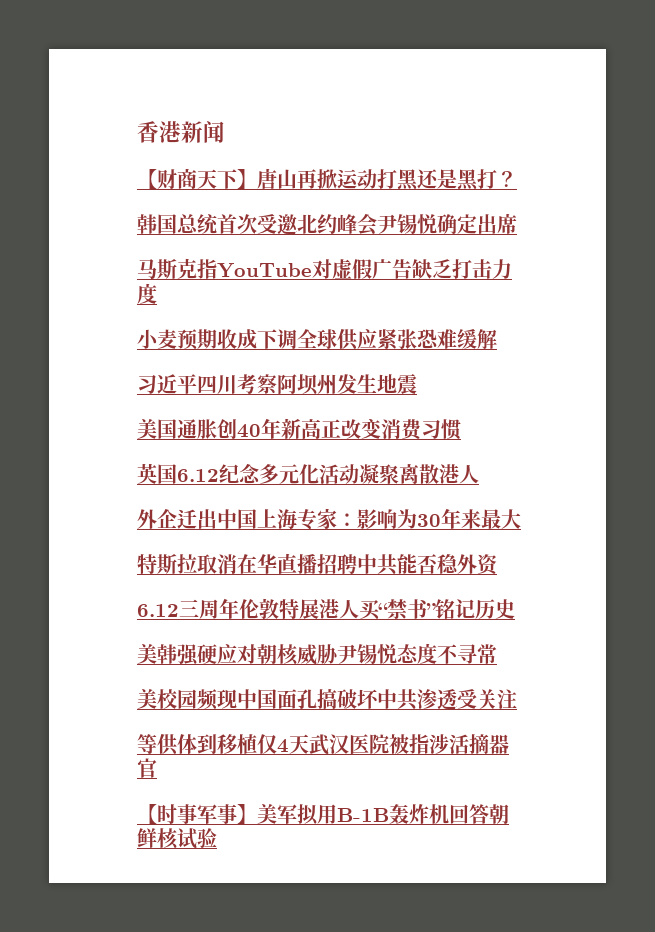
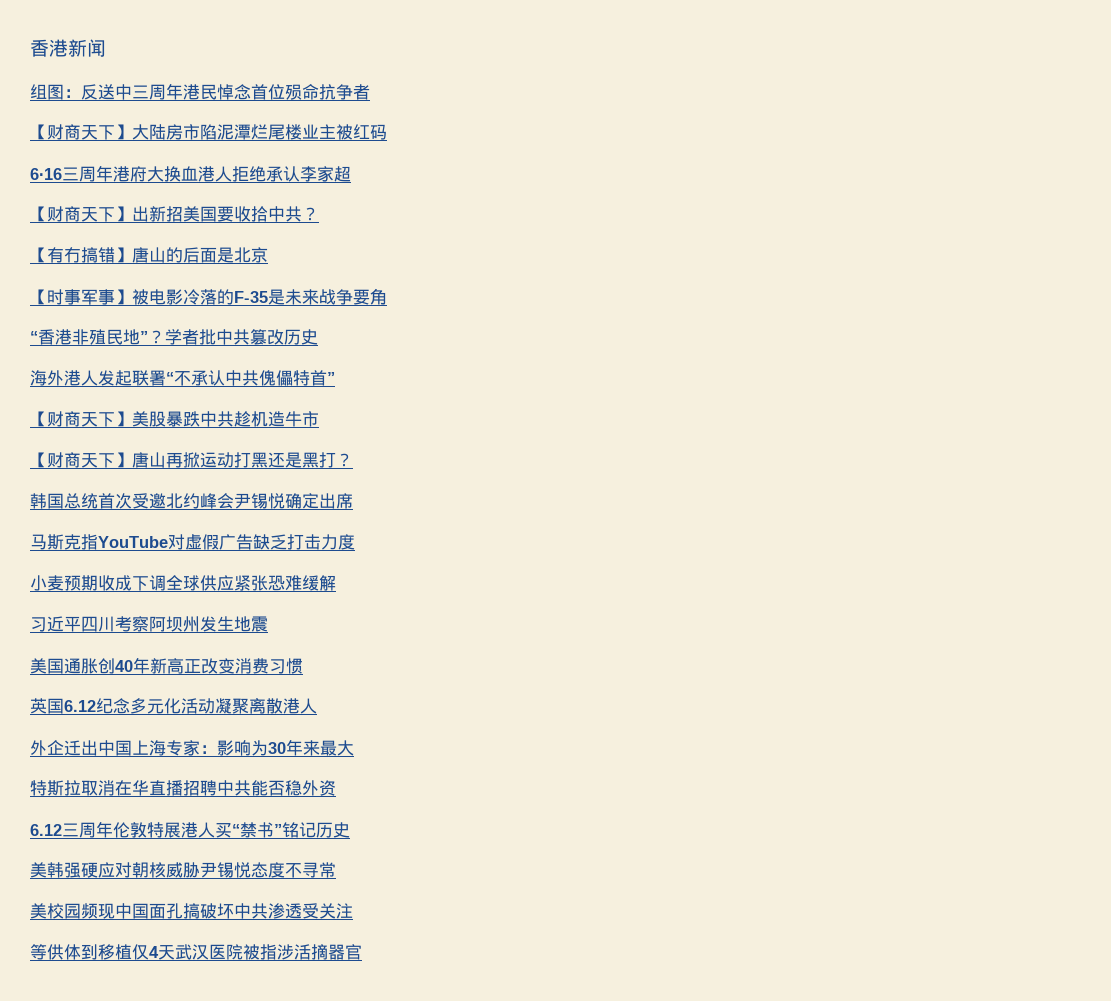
+ 组图：反送中三周年港民悼念首位殒命抗争者
+ 【财商天下】大陆房市陷泥潭烂尾楼业主被红码
+ 6‧16三周年港府大换血港人拒绝承认李家超
+ 【财商天下】出新招美国要收拾中共？
+ 【有冇搞错】唐山的后面是北京
+ 【时事军事】被电影冷落的F-35是未来战争要角
+ “香港非殖民地”？学者批中共篡改历史
+ 海外港人发起联署“不承认中共傀儡特首”
+ 【财商天下】美股暴跌中共趁机造牛市
- 【时事军事】美军拟用B-1B轰炸机回答朝鲜核试验

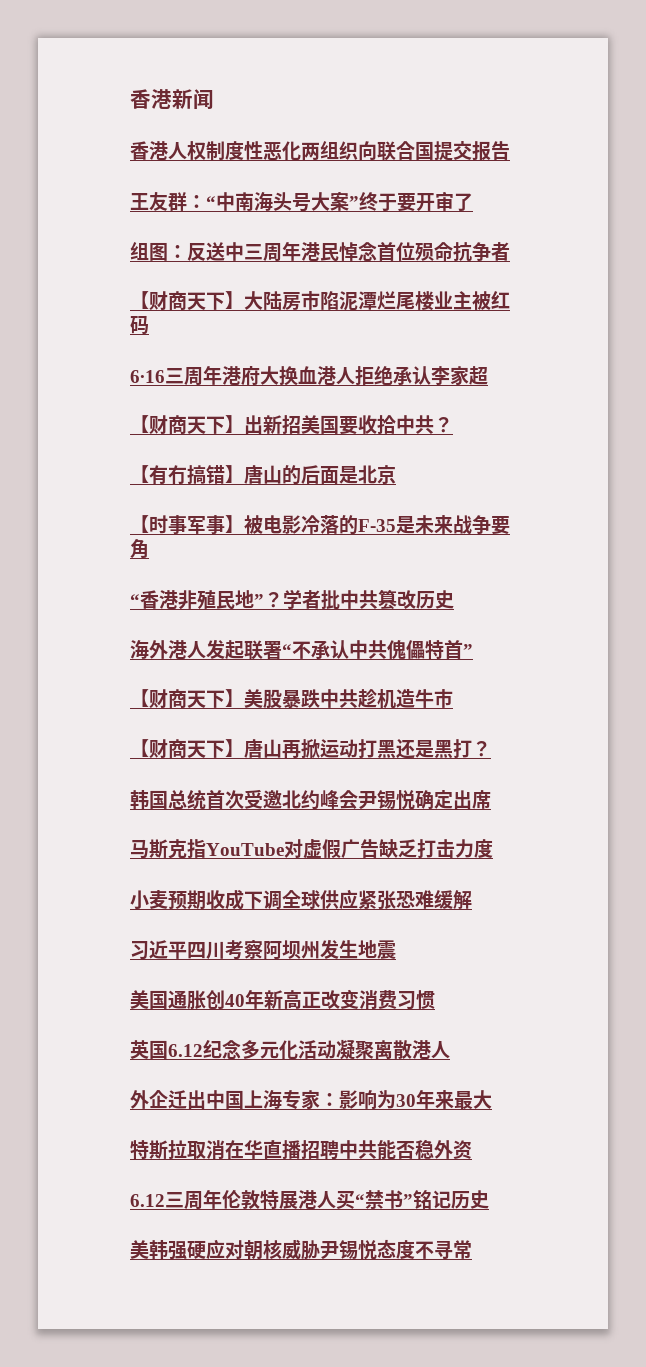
+ 香港人权制度性恶化两组织向联合国提交报告
+ 王友群：“中南海头号大案”终于要开审了
- 美校园频现中国面孔搞破坏中共渗透受关注
- 等供体到移植仅4天武汉医院被指涉活摘器官

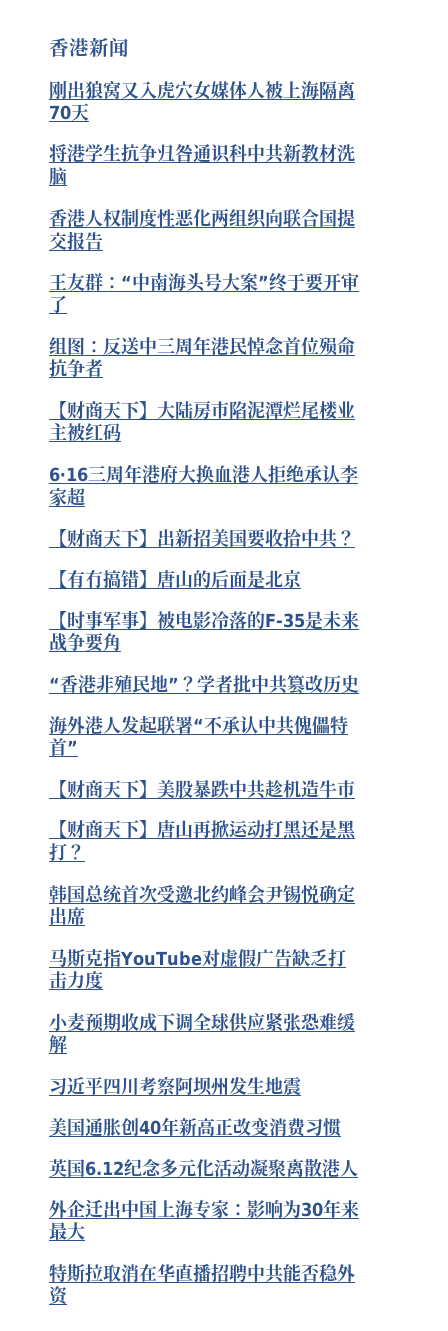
+ 刚出狼窝又入虎穴女媒体人被上海隔离70天
+ 将港学生抗争归咎通识科中共新教材洗脑
- 6.12三周年伦敦特展港人买“禁书”铭记历史
- 美韩强硬应对朝核威胁尹锡悦态度不寻常

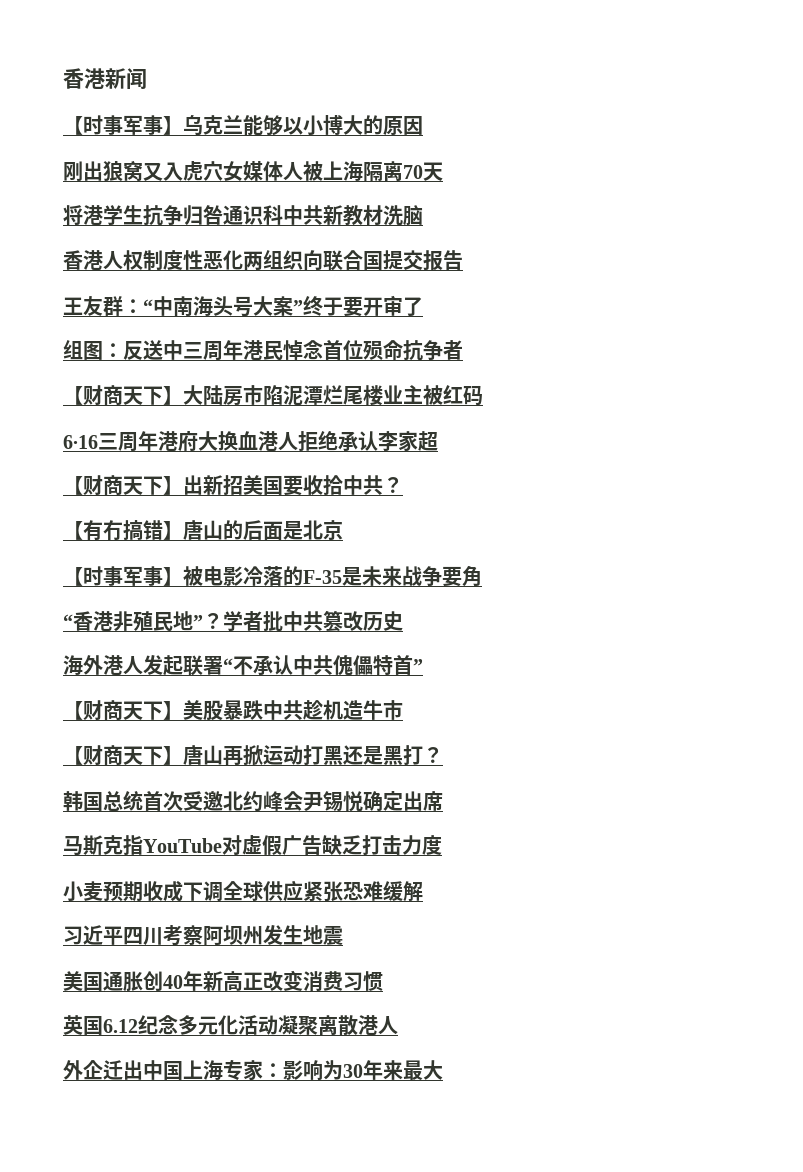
+ 【时事军事】乌克兰能够以小博大的原因
- 特斯拉取消在华直播招聘中共能否稳外资

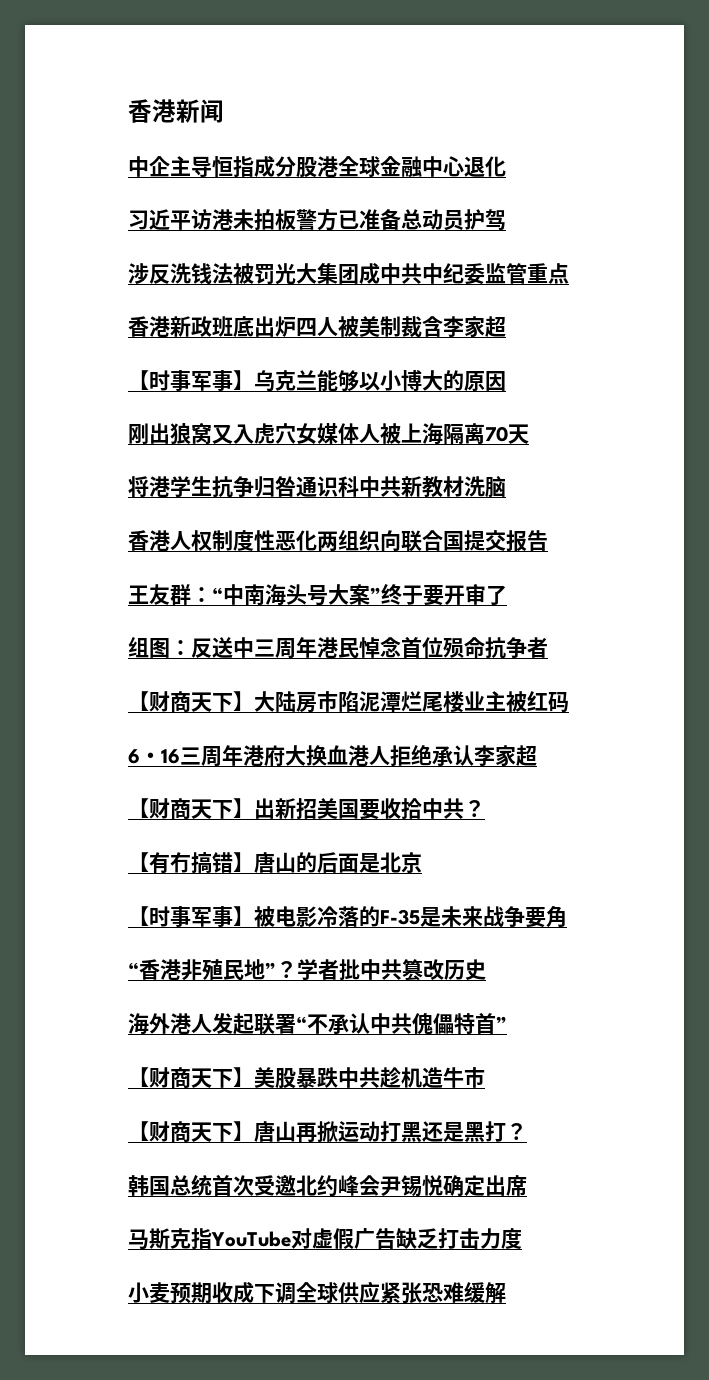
+ 中企主导恒指成分股港全球金融中心退化
+ 习近平访港未拍板警方已准备总动员护驾
+ 涉反洗钱法被罚光大集团成中共中纪委监管重点
+ 香港新政班底出炉四人被美制裁含李家超
- 习近平四川考察阿坝州发生地震
- 美国通胀创40年新高正改变消费习惯
- 英国6.12纪念多元化活动凝聚离散港人
- 外企迁出中国上海专家：影响为30年来最大

